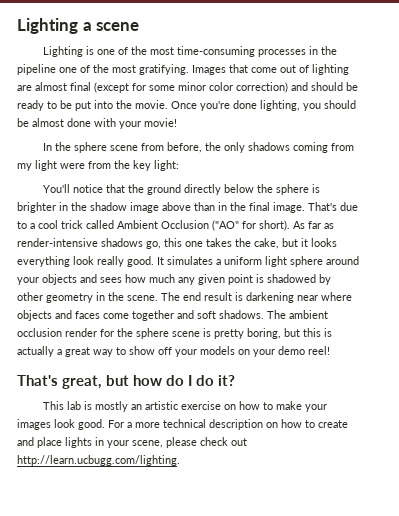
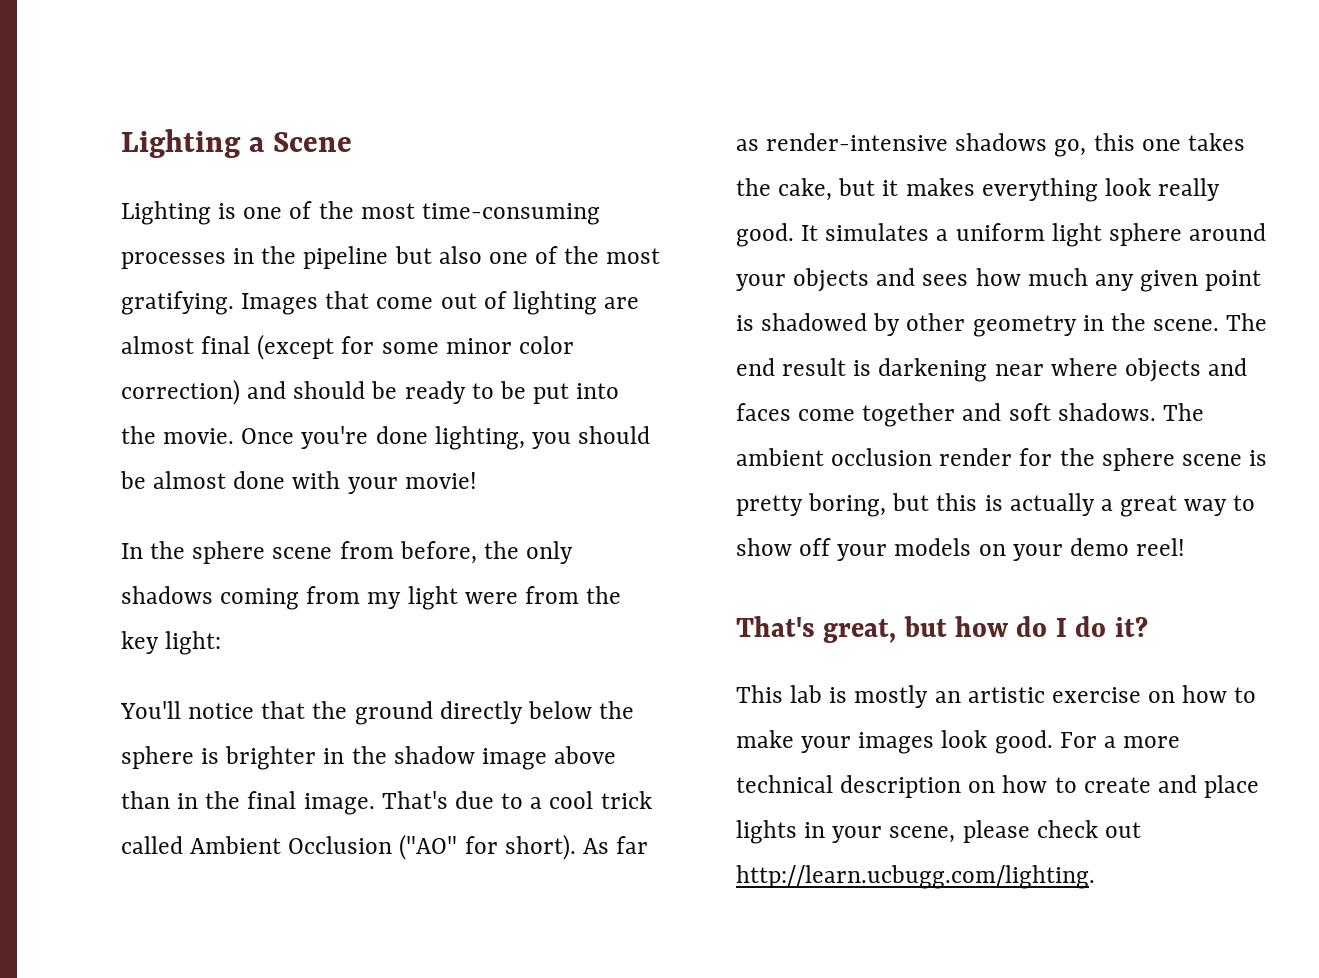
- Lighting a scene
+ Lighting a Scene
- Lighting is one of the most time-consuming processes in the pipeline one of the most gratifying.
+ Lighting is one of the most time-consuming processes in the pipeline but also one of the most gratifying.
- As far as render-intensive shadows go, this one takes the cake, but it looks everything look really good.
+ As far as render-intensive shadows go, this one takes the cake, but it makes everything look really good.

